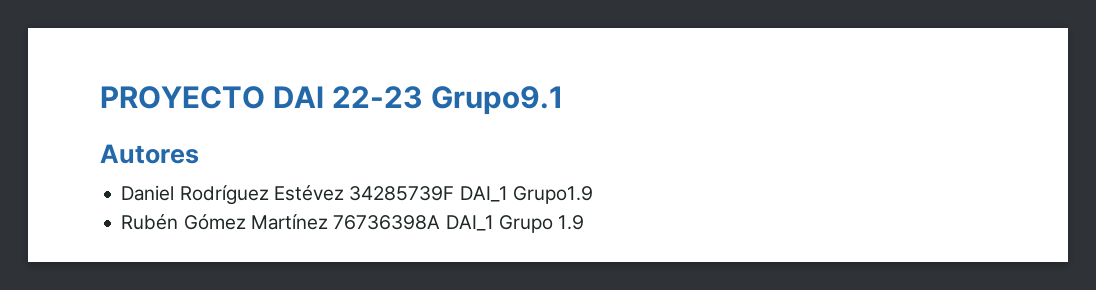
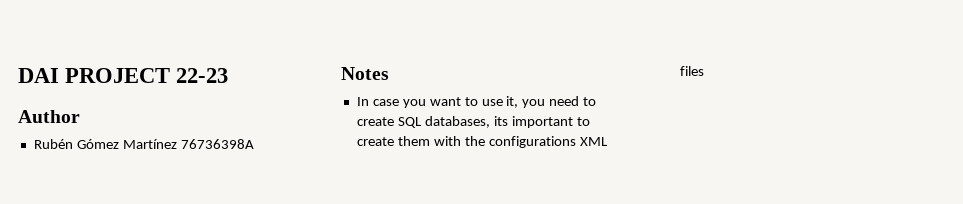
- PROYECTO DAI 22-23 Grupo9.1
- Autores
- Daniel Rodríguez Estévez 34285739F DAI_1 Grupo1.9
- Rubén Gómez Martínez 76736398A DAI_1 Grupo 1.9
+ DAI PROJECT 22-23
+ Author
+ Rubén Gómez Martínez 76736398A
+ Notes
+ In case you want to use it, you need to create SQL databases, its important to create them with the configurations XML files

